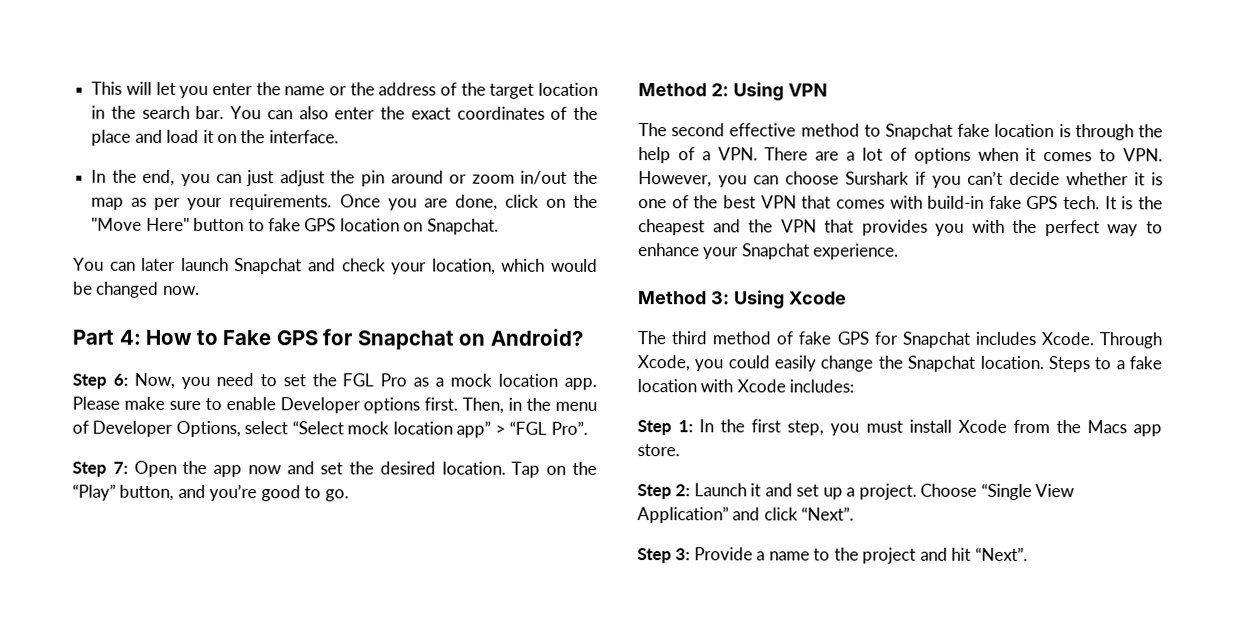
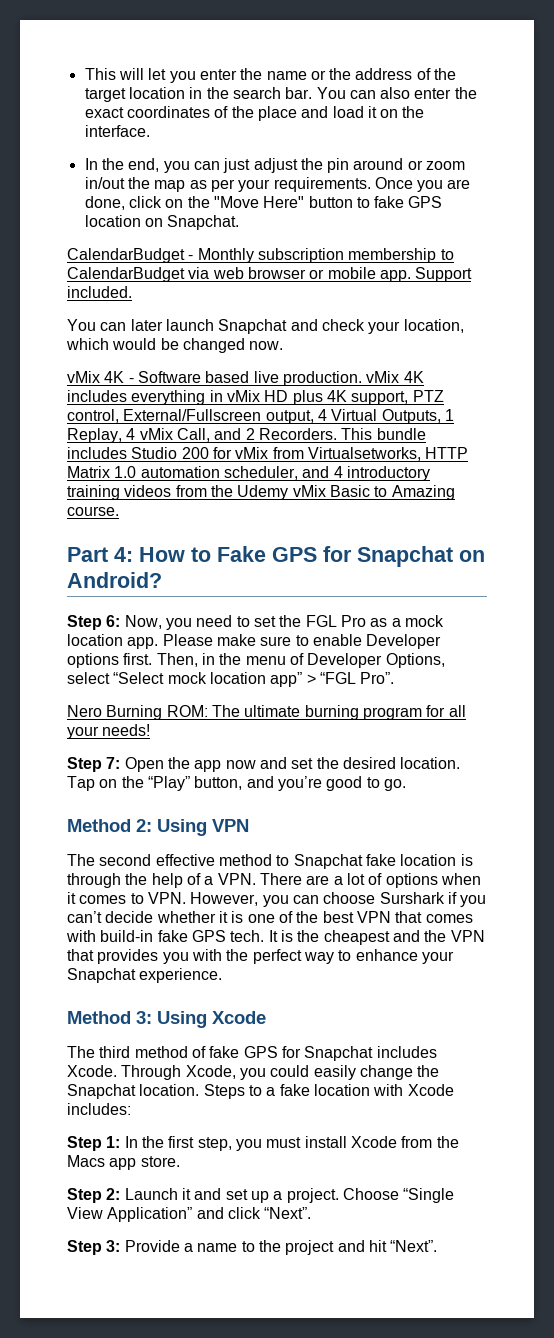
+ CalendarBudget - Monthly subscription membership to CalendarBudget via web browser or mobile app. Support included.
+ vMix 4K - Software based live production. vMix 4K includes everything in vMix HD plus 4K support, PTZ control, External/Fullscreen output, 4 Virtual Outputs, 1 Replay, 4 vMix Call, and 2 Recorders. This bundle includes Studio 200 for vMix from Virtualsetworks, HTTP Matrix 1.0 automation scheduler, and 4 introductory training videos from the Udemy vMix Basic to Amazing course.
+ Nero Burning ROM: The ultimate burning program for all your needs!

